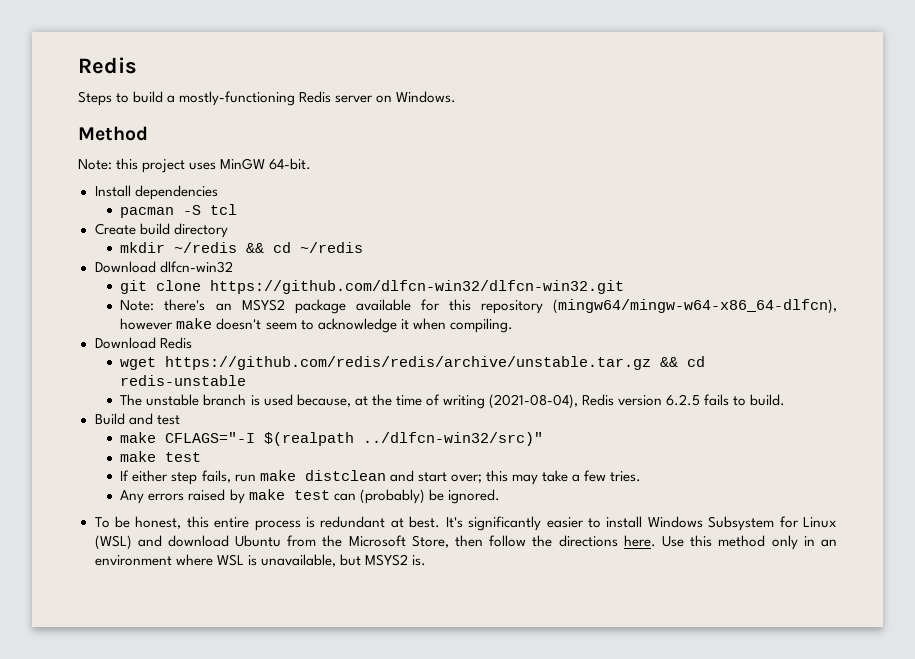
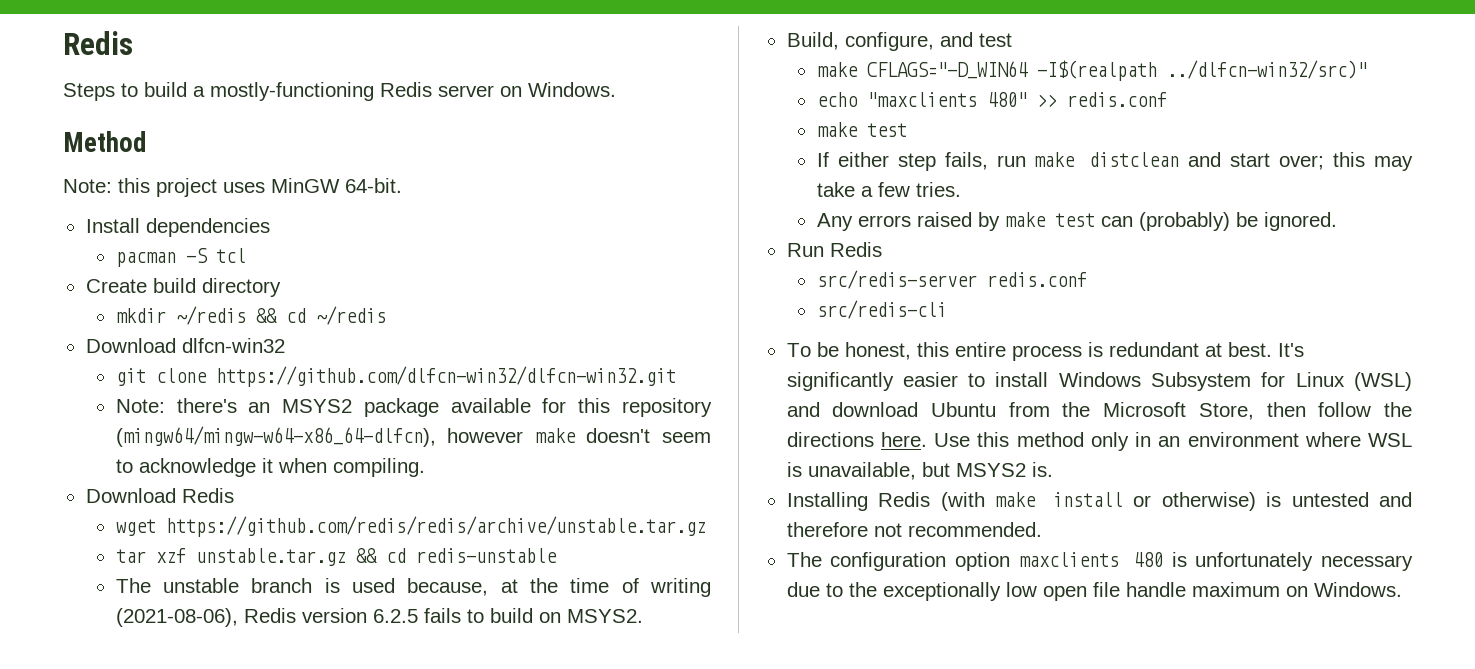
- wget https://github.com/redis/redis/archive/unstable.tar.gz && cd redis-unstable
+ wget https://github.com/redis/redis/archive/unstable.tar.gz
+ tar xzf unstable.tar.gz && cd redis-unstable
- The unstable branch is used because, at the time of writing (2021-08-04), Redis version 6.2.5 fails to build.
- Build and test
+ The unstable branch is used because, at the time of writing (2021-08-06), Redis version 6.2.5 fails to build on MSYS2.
+ Build, configure, and test
- make CFLAGS="-I $(realpath ../dlfcn-win32/src)"
+ make CFLAGS="-D_WIN64 -I$(realpath ../dlfcn-win32/src)"
+ echo "maxclients 480" >> redis.conf
+ Run Redis
+ src/redis-server redis.conf
+ src/redis-cli
+ Installing Redis (with make install or otherwise) is untested and therefore not recommended.
+ The configuration option maxclients 480 is unfortunately necessary due to the exceptionally low open file handle maximum on Windows.

